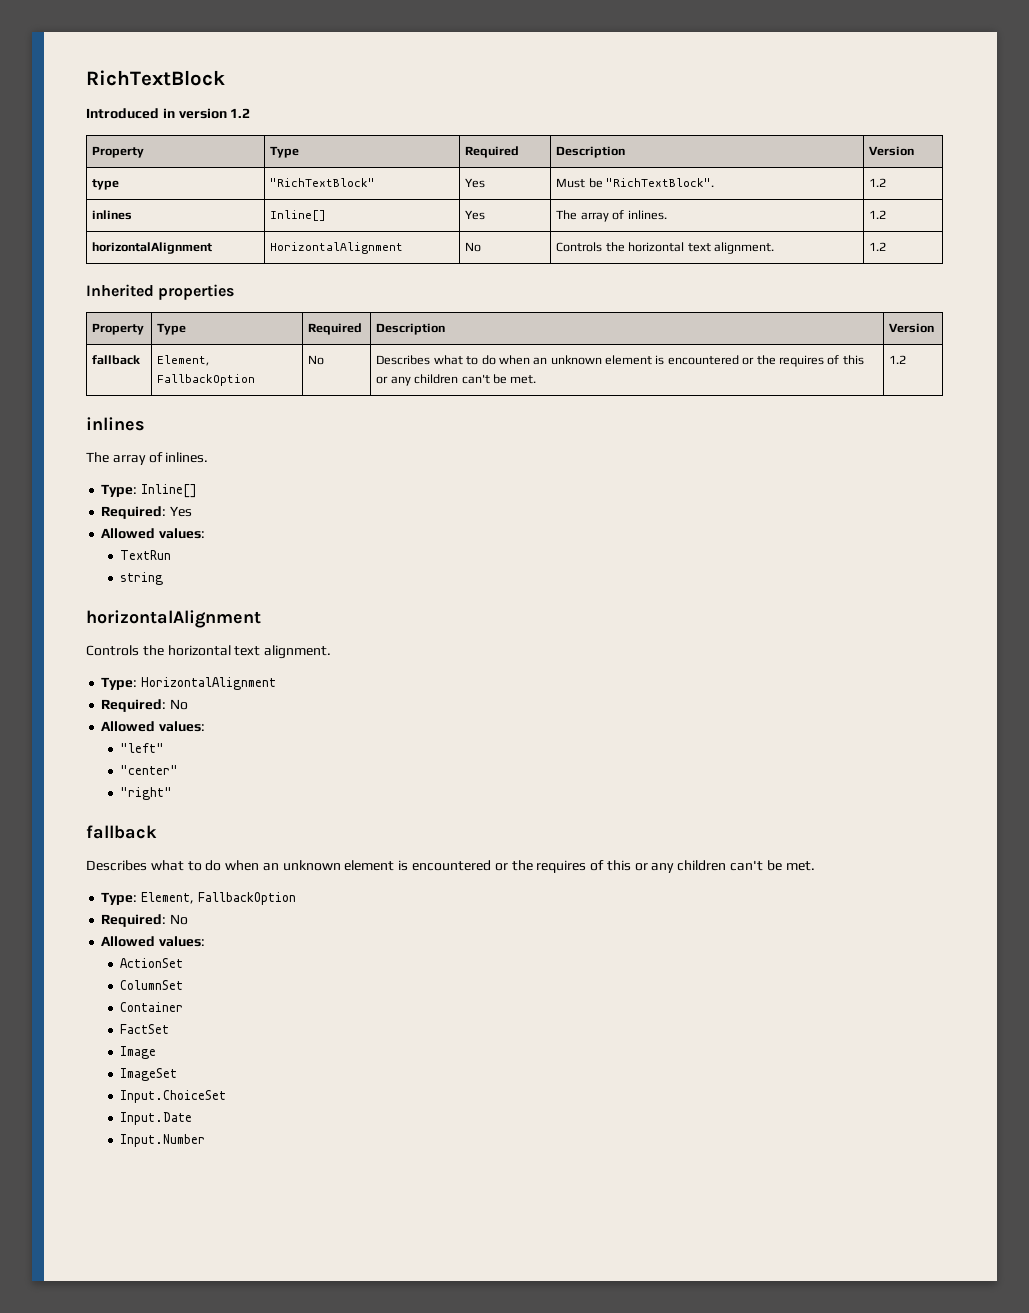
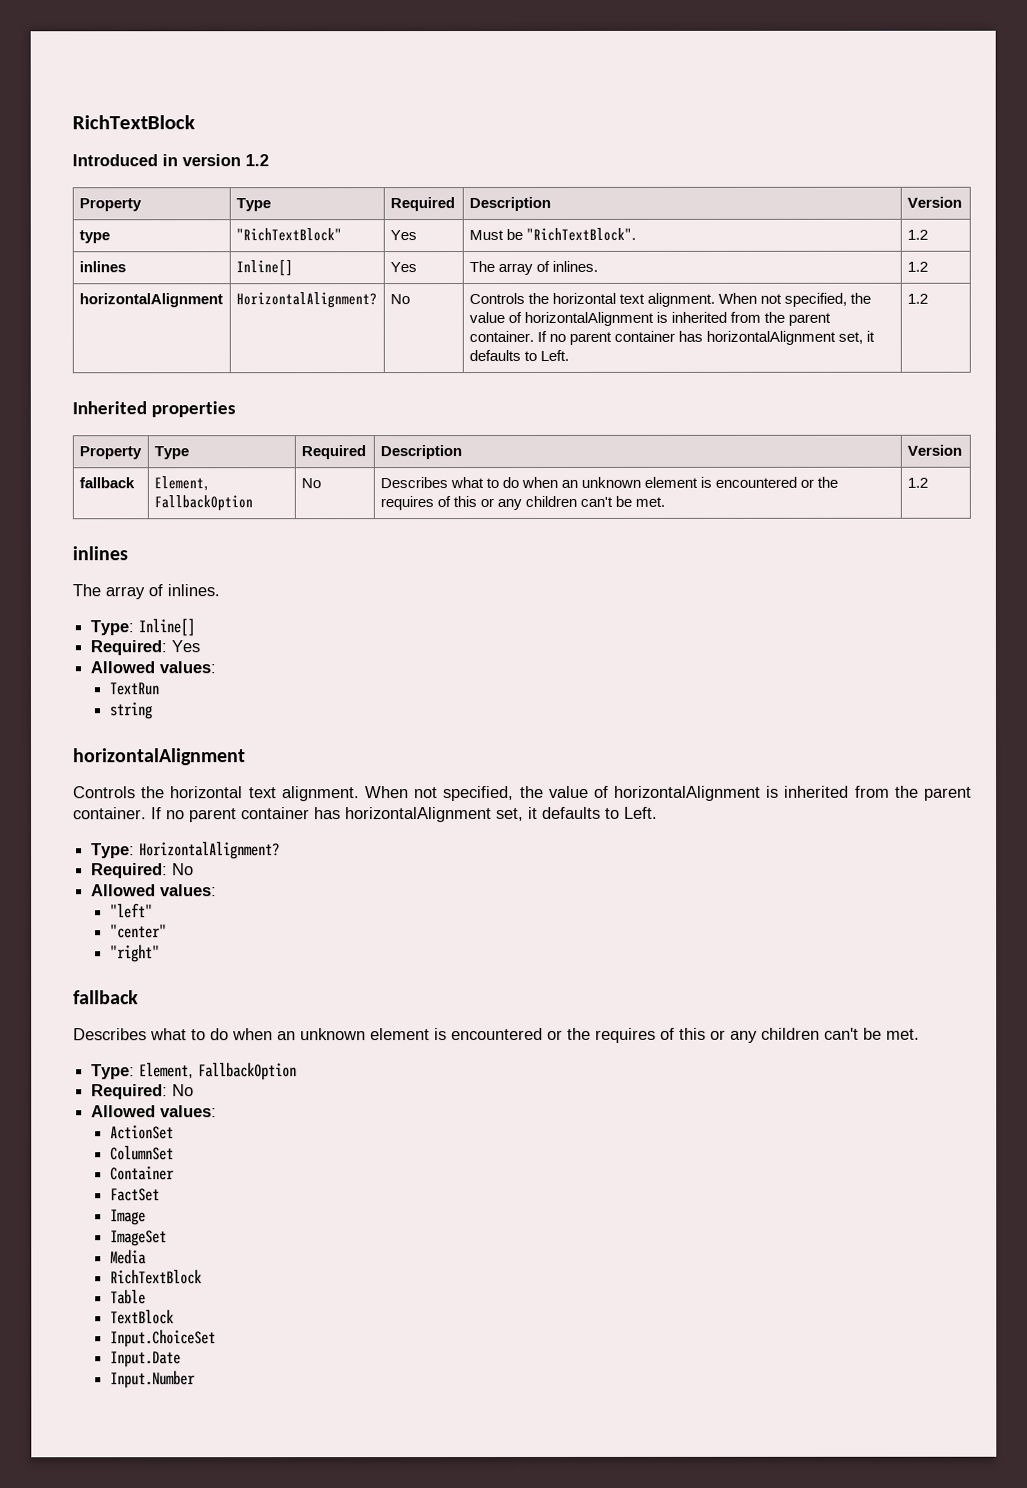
- horizontalAlignment | HorizontalAlignment | No | Controls the horizontal text alignment. | 1.2
+ horizontalAlignment | HorizontalAlignment? | No | Controls the horizontal text alignment. When not specified, the value of horizontalAlignment is inherited from the parent container. If no parent container has horizontalAlignment set, it defaults to Left. | 1.2
  string
  horizontalAlignment
- Controls the horizontal text alignment.
- Type: HorizontalAlignment
+ Controls the horizontal text alignment. When not specified, the value of horizontalAlignment is inherited from the parent container. If no parent container has horizontalAlignment set, it defaults to Left.
+ Type: HorizontalAlignment?
+ Media
+ RichTextBlock
+ Table
+ TextBlock

